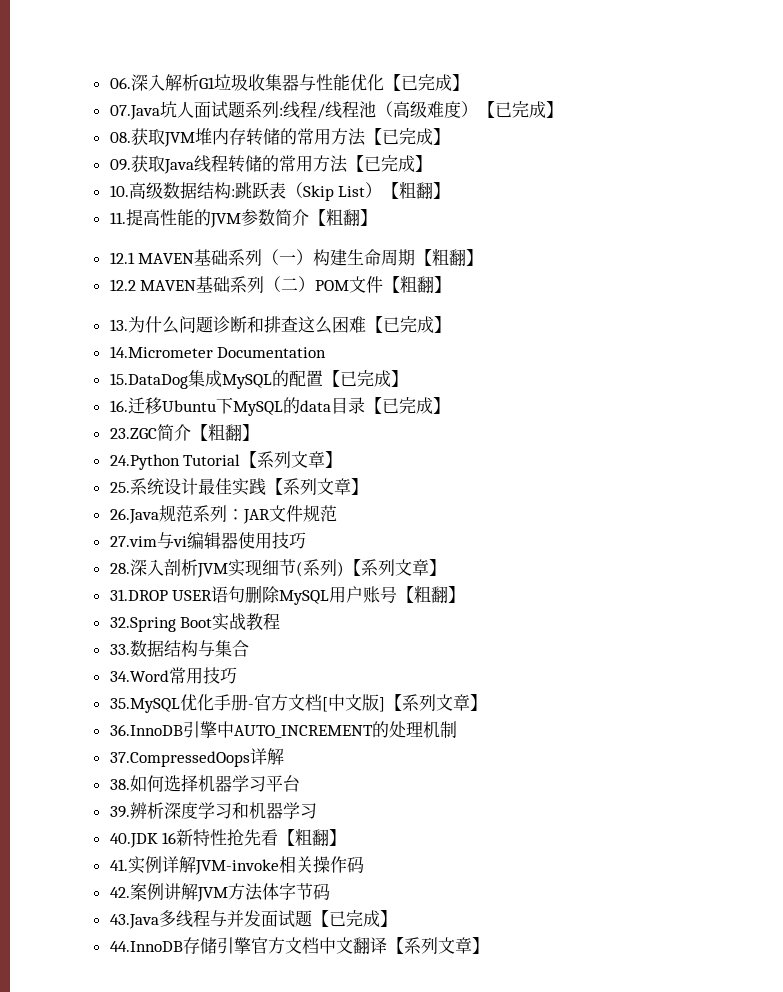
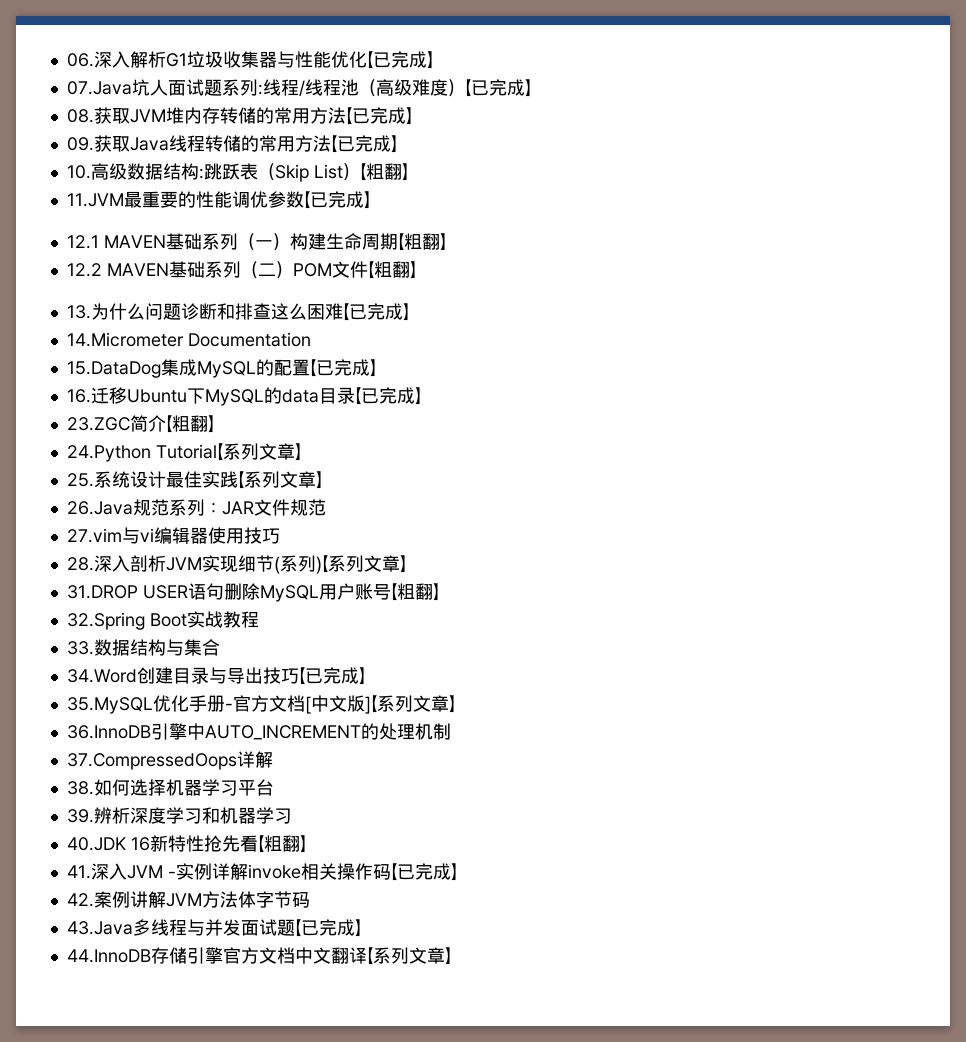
- 11.提高性能的JVM参数简介【粗翻】
+ 11.JVM最重要的性能调优参数【已完成】
- 34.Word常用技巧
+ 34.Word创建目录与导出技巧【已完成】
- 41.实例详解JVM-invoke相关操作码
+ 41.深入JVM -实例详解invoke相关操作码【已完成】

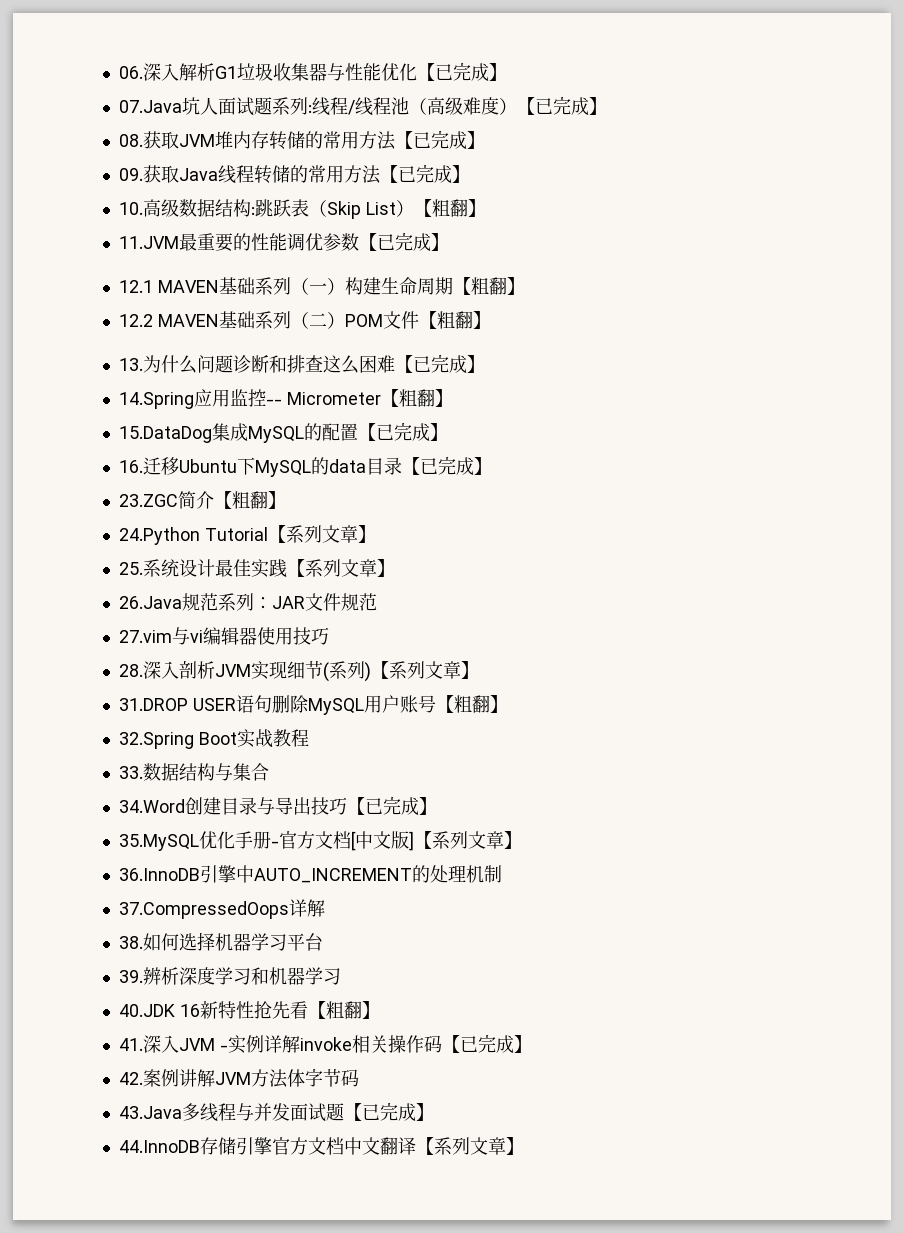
- 14.Micrometer Documentation
+ 14.Spring应用监控-- Micrometer【粗翻】

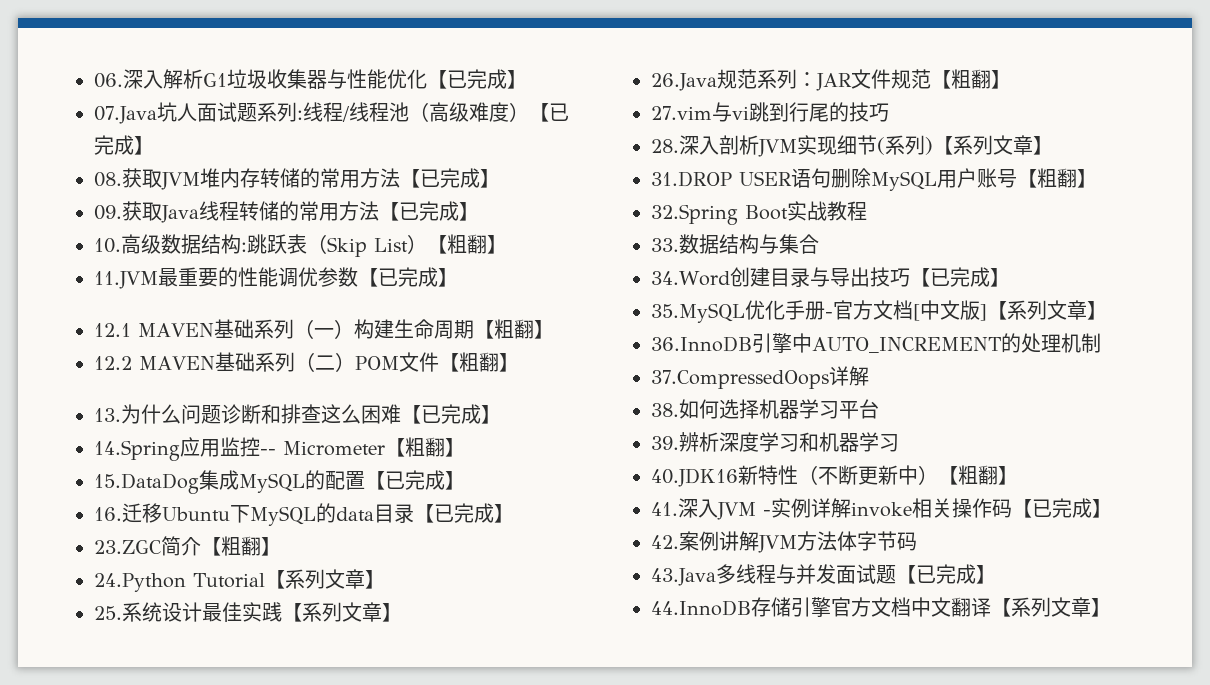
- 26.Java规范系列：JAR文件规范
+ 26.Java规范系列：JAR文件规范【粗翻】
- 27.vim与vi编辑器使用技巧
+ 27.vim与vi跳到行尾的技巧
- 40.JDK 16新特性抢先看【粗翻】
+ 40.JDK16新特性（不断更新中）【粗翻】

